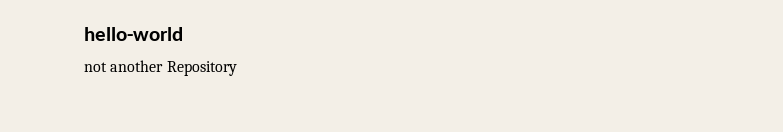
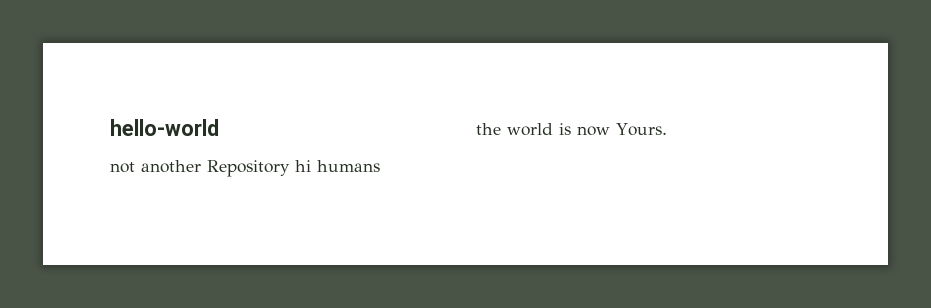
- not another Repository
+ not another Repository hi humans
+ the world is now Yours.

